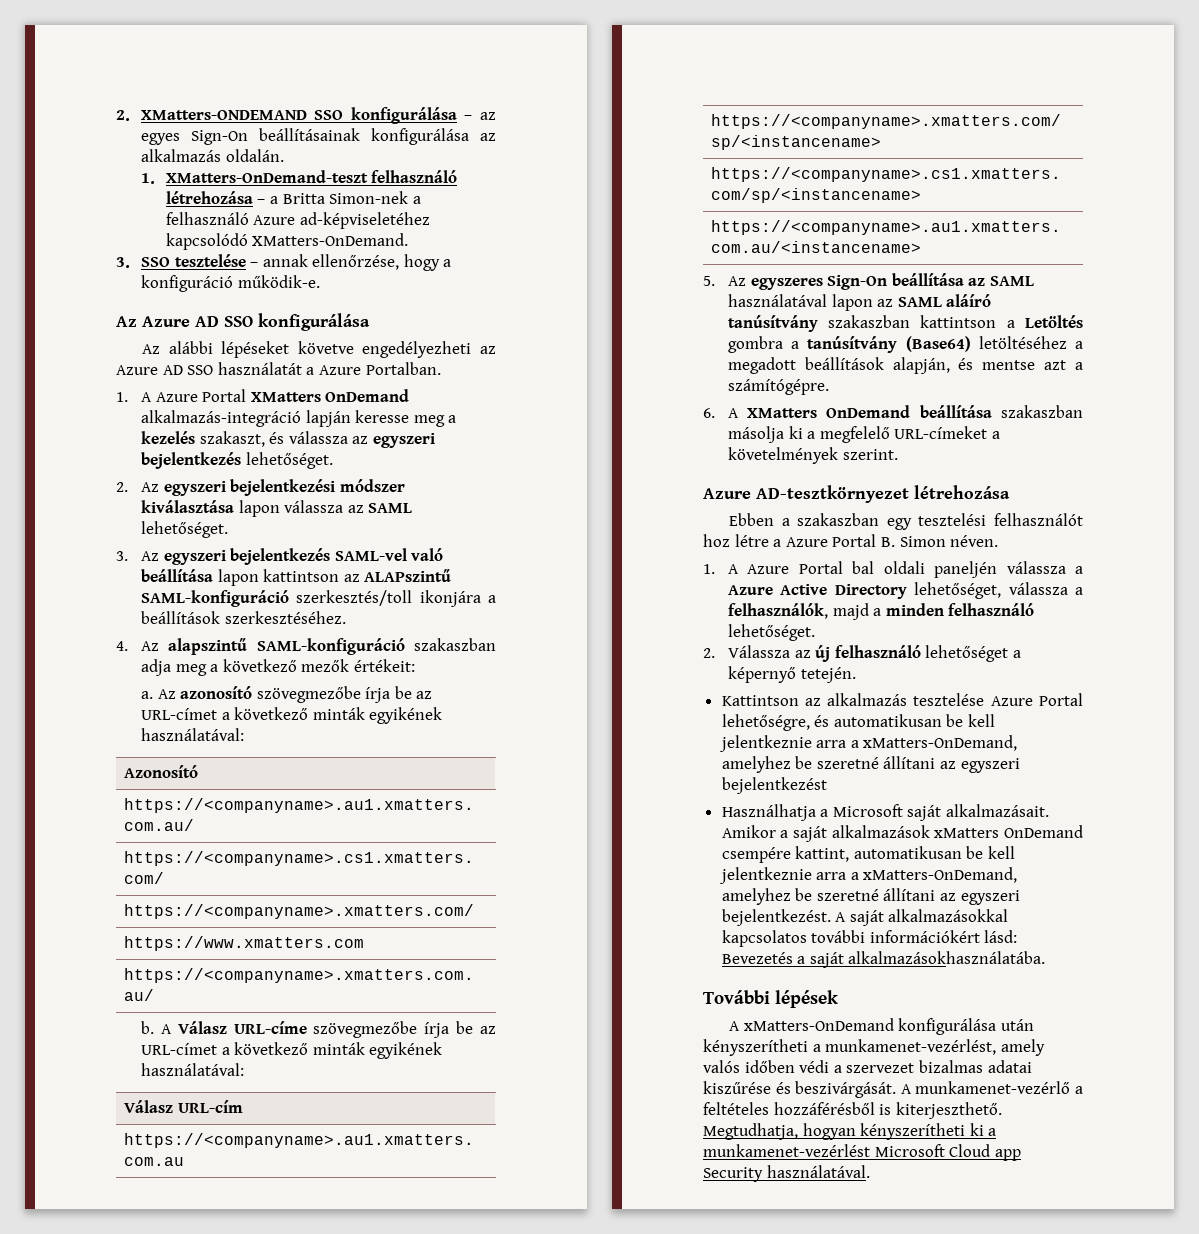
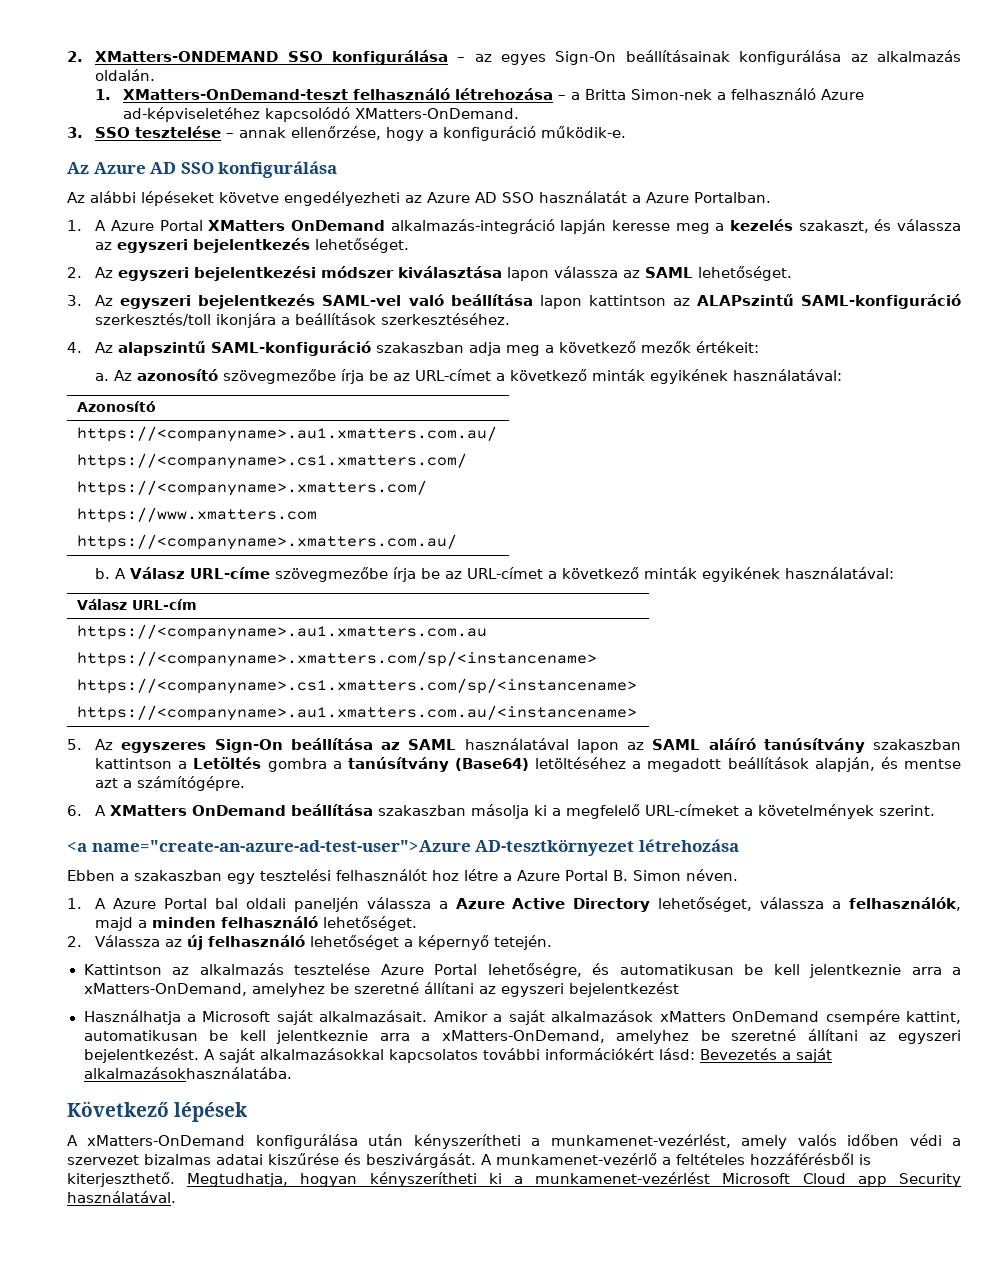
- Azure AD-tesztkörnyezet létrehozása
+ <a name="create-an-azure-ad-test-user">Azure AD-tesztkörnyezet létrehozása
- További lépések
+ Következő lépések

